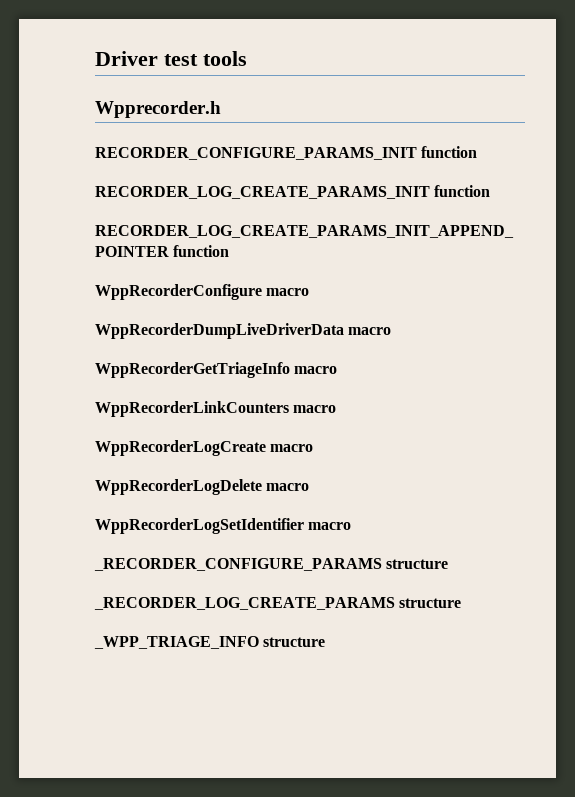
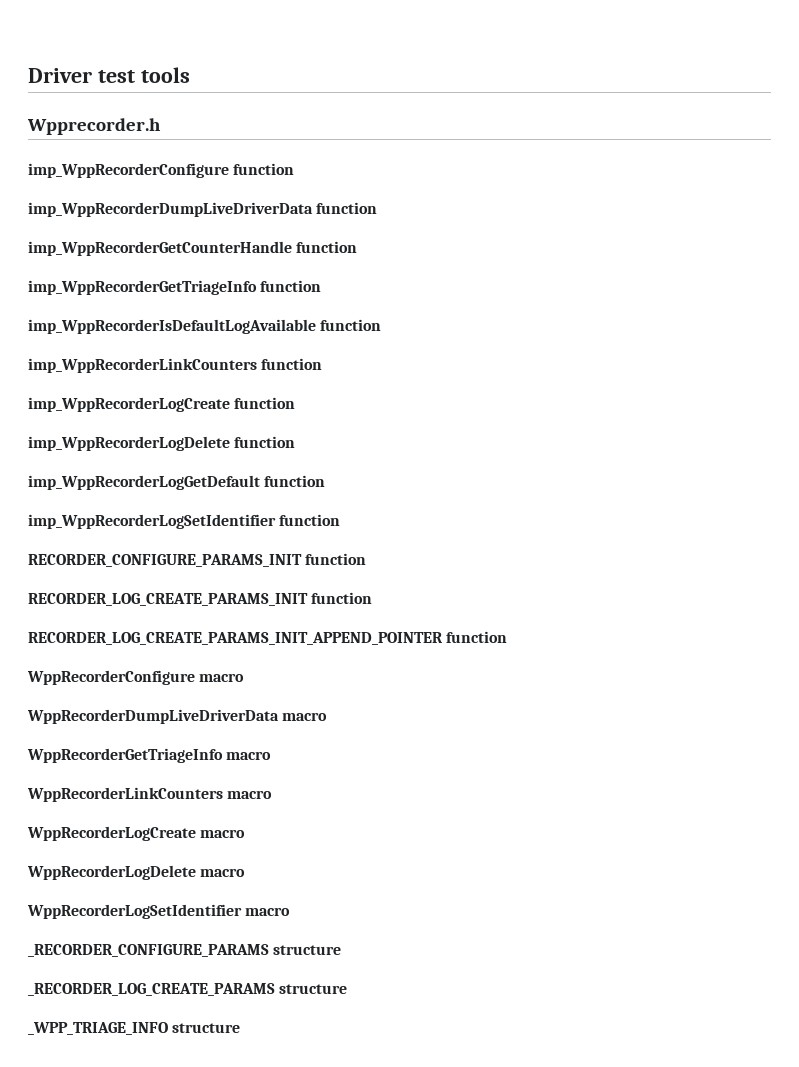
+ imp_WppRecorderConfigure function
+ imp_WppRecorderDumpLiveDriverData function
+ imp_WppRecorderGetCounterHandle function
+ imp_WppRecorderGetTriageInfo function
+ imp_WppRecorderIsDefaultLogAvailable function
+ imp_WppRecorderLinkCounters function
+ imp_WppRecorderLogCreate function
+ imp_WppRecorderLogDelete function
+ imp_WppRecorderLogGetDefault function
+ imp_WppRecorderLogSetIdentifier function

